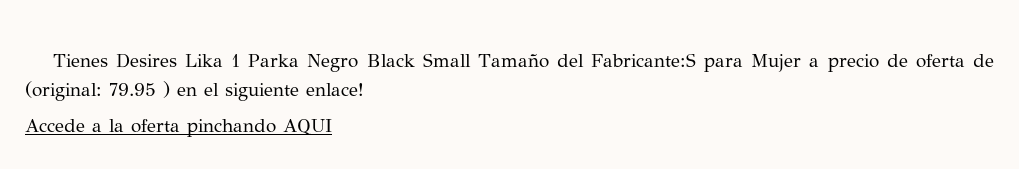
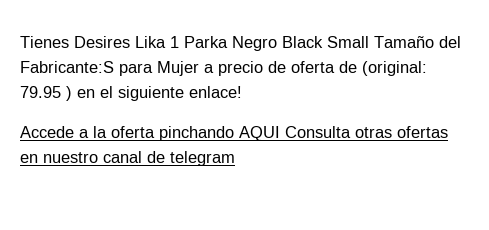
- Accede a la oferta pinchando AQUI
+ Accede a la oferta pinchando AQUI Consulta otras ofertas en nuestro canal de telegram

